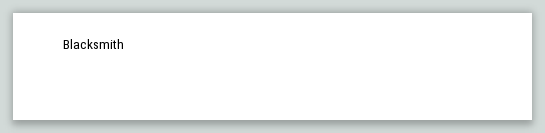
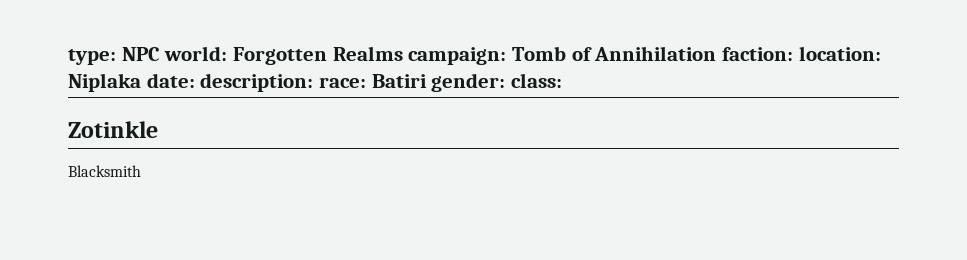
+ type: NPC world: Forgotten Realms campaign: Tomb of Annihilation faction: location: Niplaka date: description: race: Batiri gender: class:
+ Zotinkle

